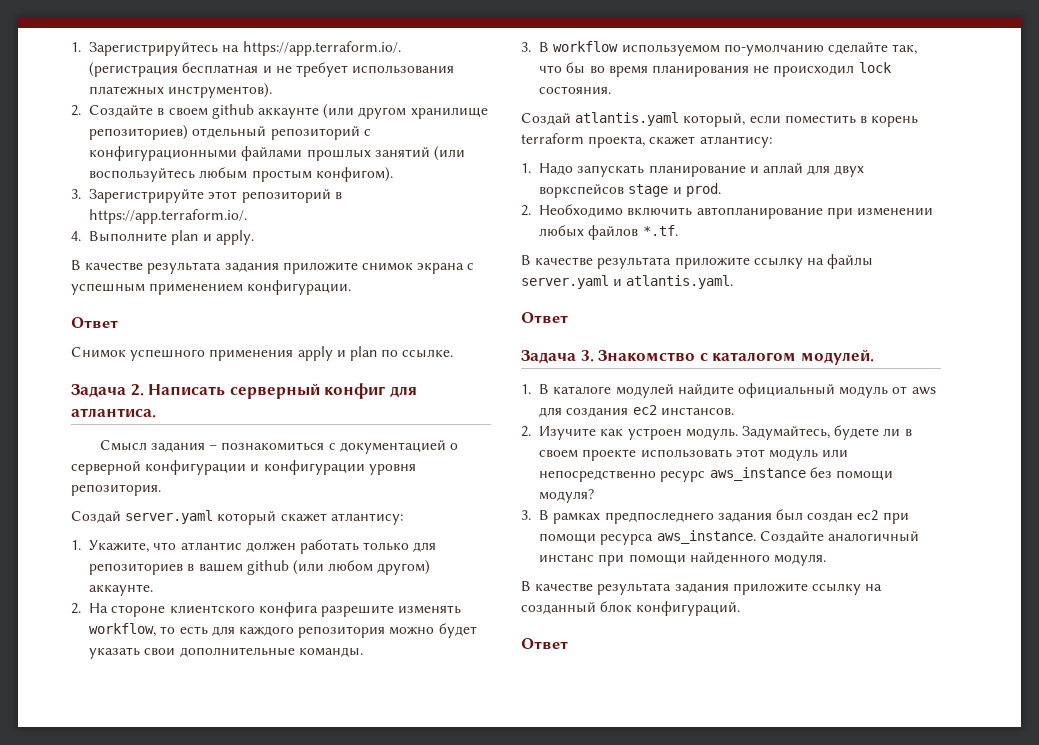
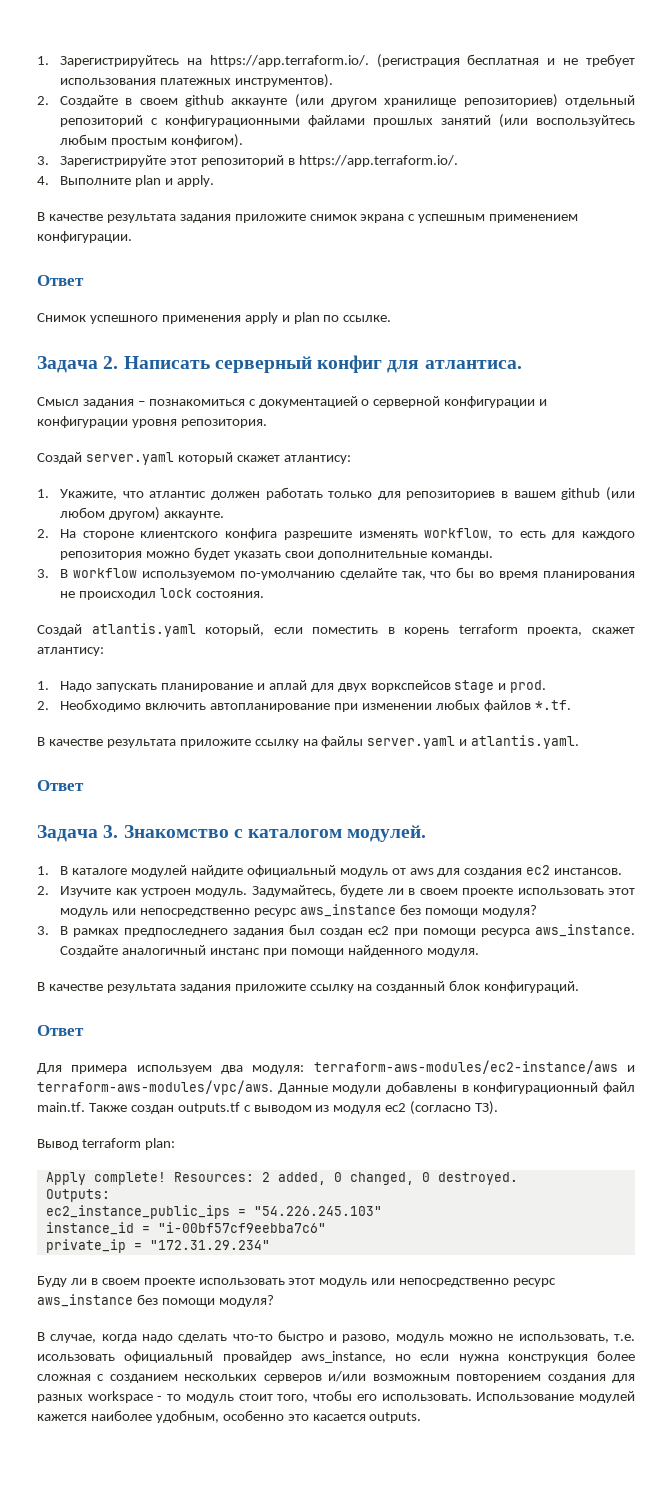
+ Для примера используем два модуля: terraform-aws-modules/ec2-instance/aws и terraform-aws-modules/vpc/aws. Данные модули добавлены в конфигурационный файл main.tf. Также создан outputs.tf с выводом из модуля ec2 (согласно ТЗ).
+ Вывод terraform plan:
+ Apply complete! Resources: 2 added, 0 changed, 0 destroyed.
+ Outputs:
+ ec2_instance_public_ips = "54.226.245.103"
+ instance_id = "i-00bf57cf9eebba7c6"
+ private_ip = "172.31.29.234"
+ Буду ли в своем проекте использовать этот модуль или непосредственно ресурс aws_instance без помощи модуля?
+ В случае, когда надо сделать что-то быстро и разово, модуль можно не использовать, т.е. исользовать официальный провайдер aws_instance, но если нужна конструкция более сложная с созданием нескольких серверов и/или возможным повторением создания для разных workspace - то модуль стоит того, чтобы его использовать. Использование модулей кажется наиболее удобным, особенно это касается outputs.

